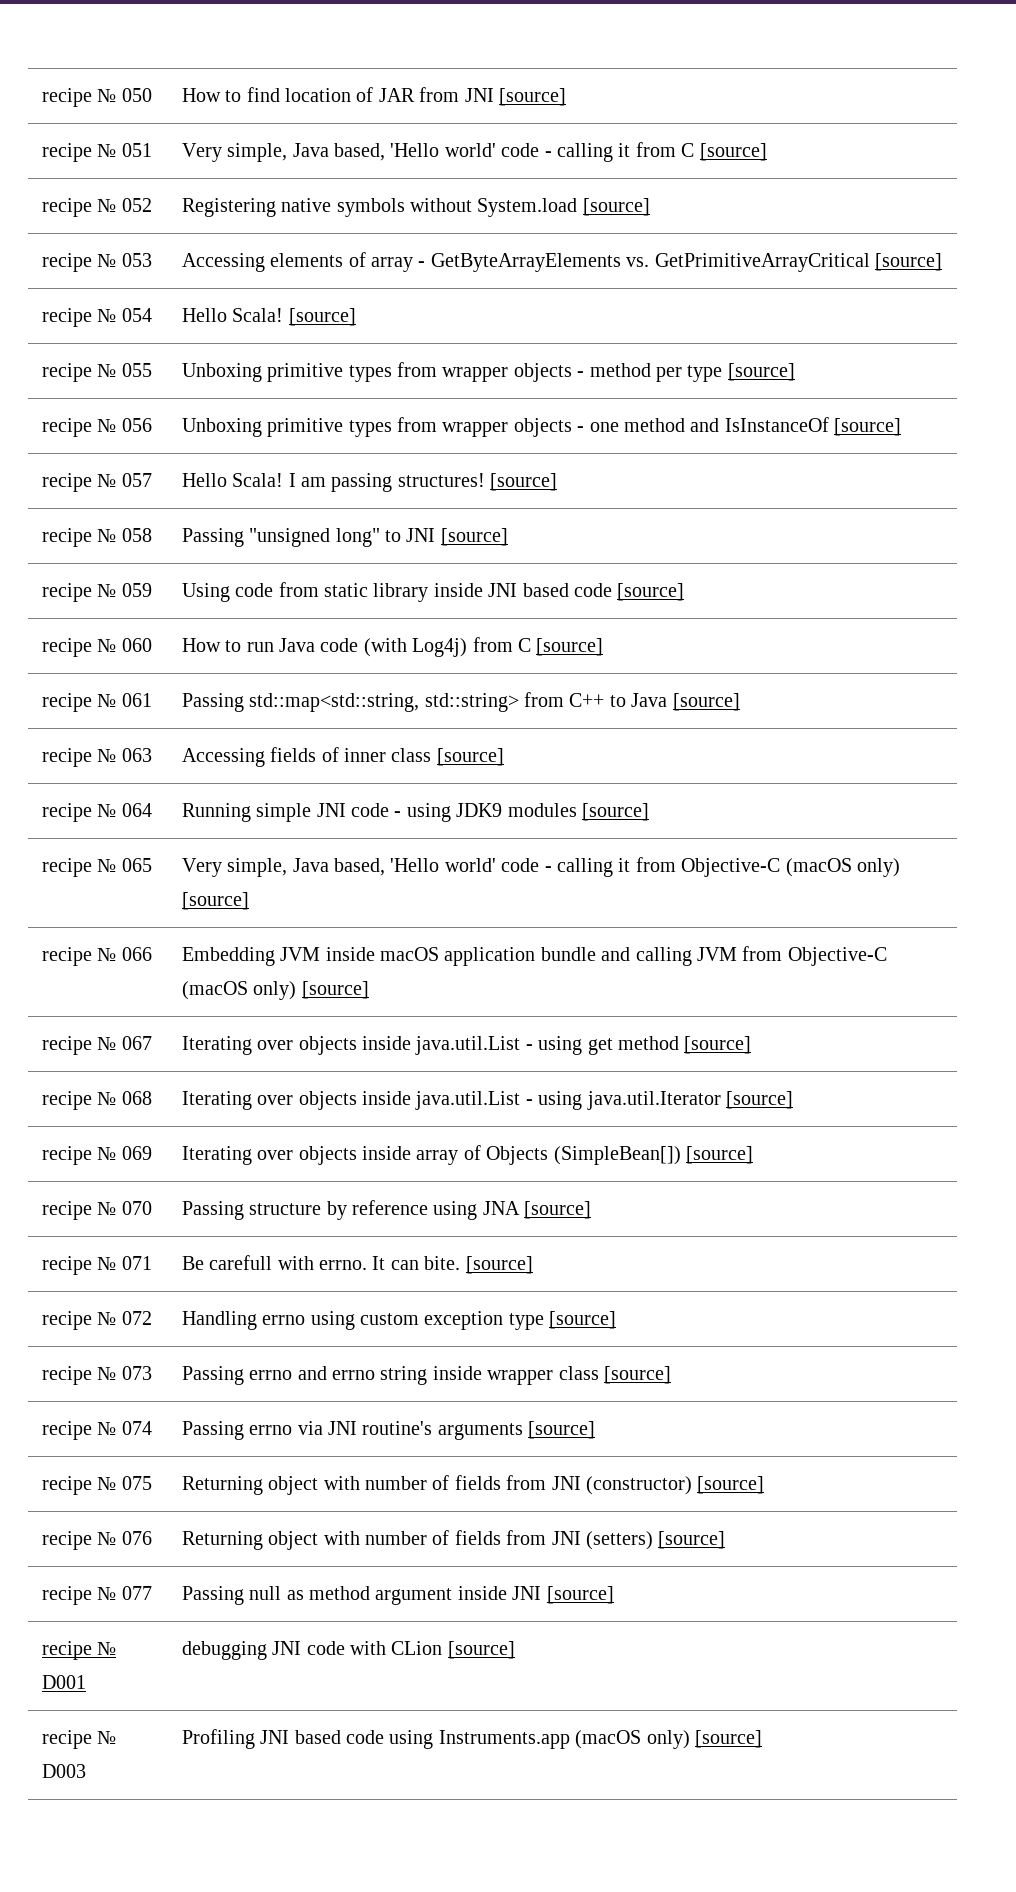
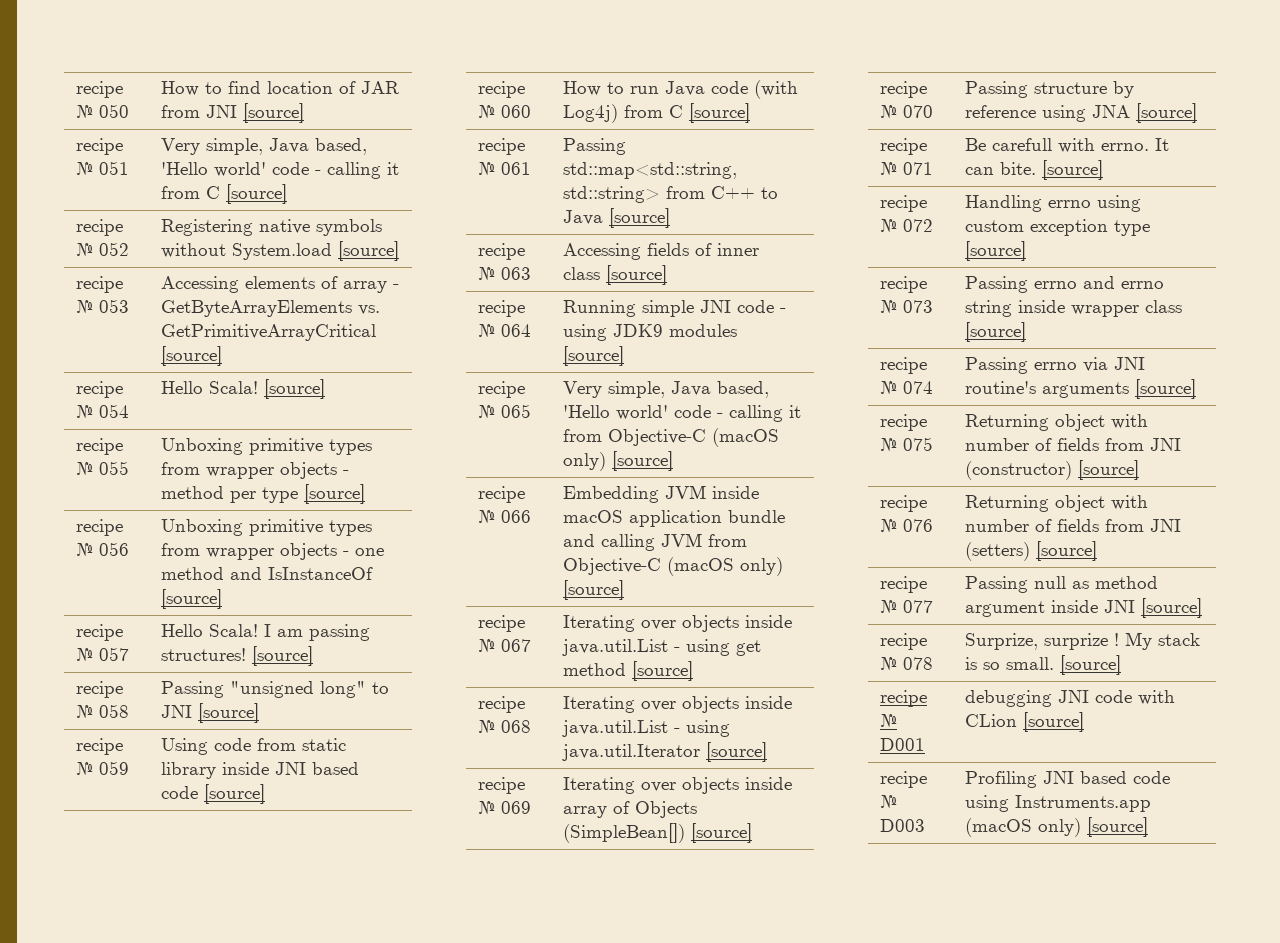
+ recipe № 078 | Surprize, surprize ! My stack is so small. [source]

